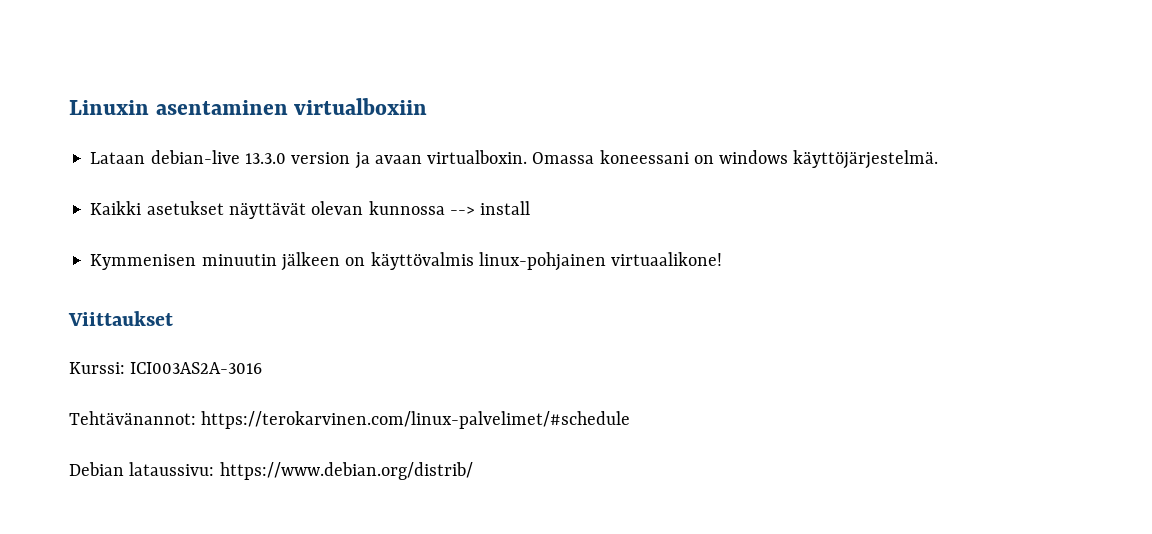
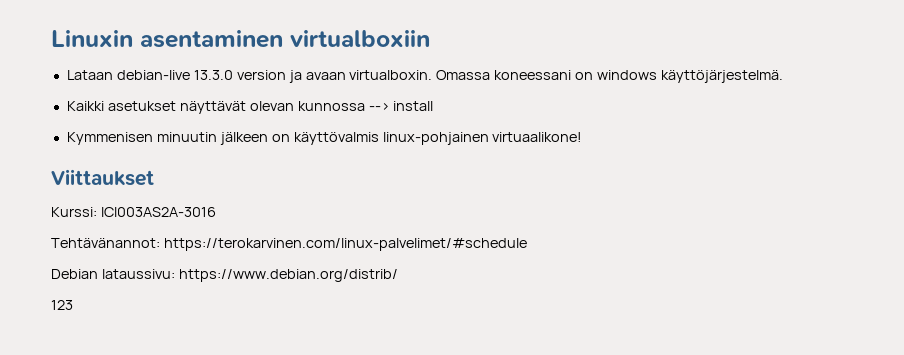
+ 123

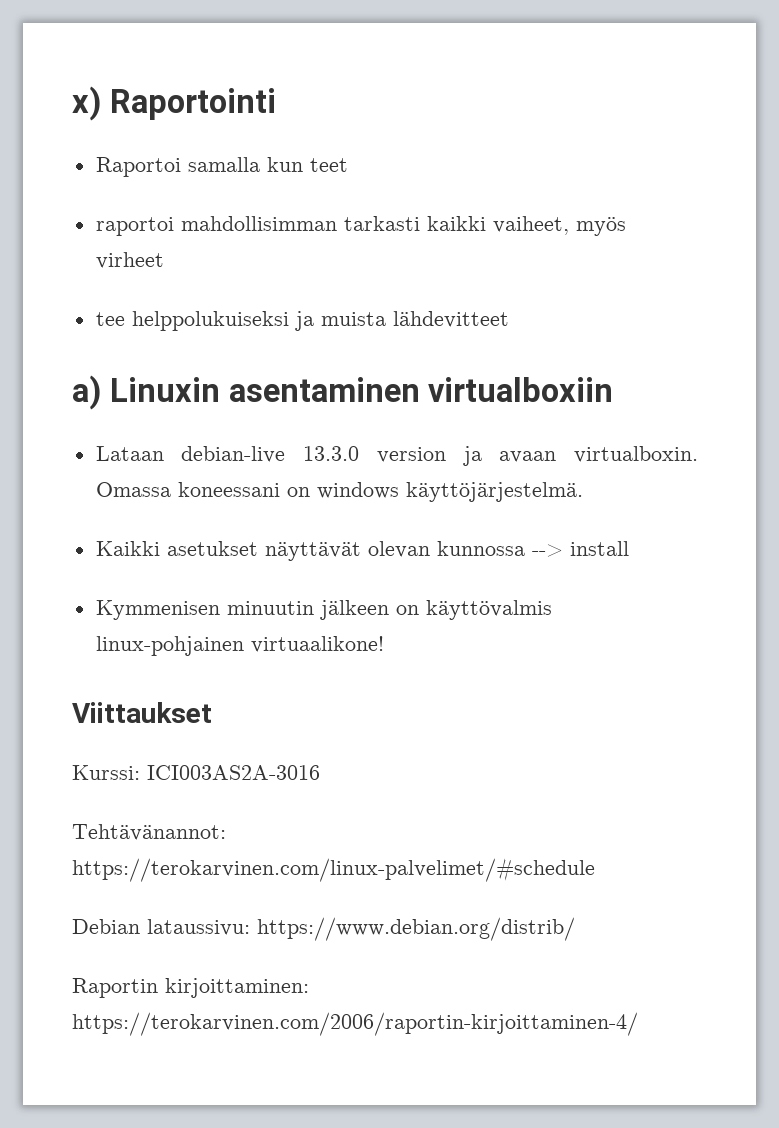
- Linuxin asentaminen virtualboxiin
+ x) Raportointi
+ Raportoi samalla kun teet
+ raportoi mahdollisimman tarkasti kaikki vaiheet, myös virheet
+ tee helppolukuiseksi ja muista lähdevitteet
+ a) Linuxin asentaminen virtualboxiin
- 123
+ Raportin kirjoittaminen: https://terokarvinen.com/2006/raportin-kirjoittaminen-4/

